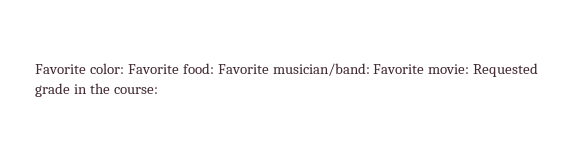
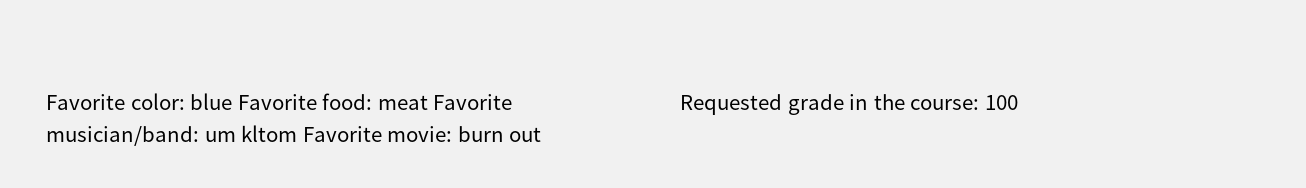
- Favorite color: Favorite food: Favorite musician/band: Favorite movie: Requested grade in the course:
+ Favorite color: blue Favorite food: meat Favorite musician/band: um kltom Favorite movie: burn out Requested grade in the course: 100

